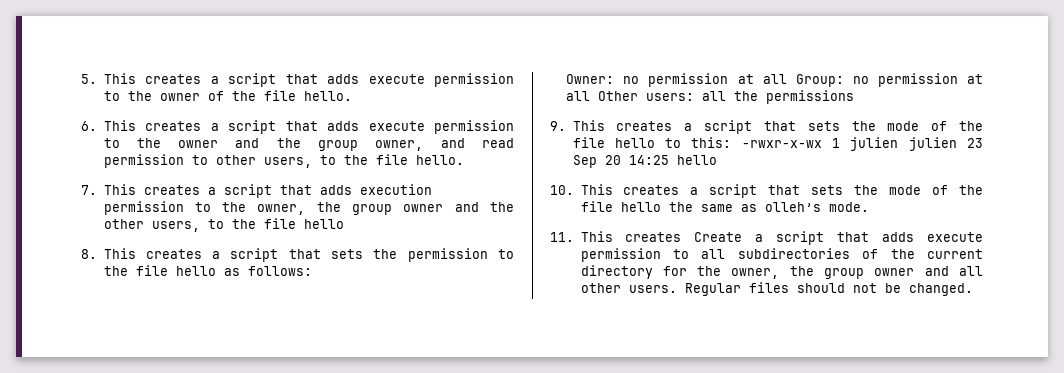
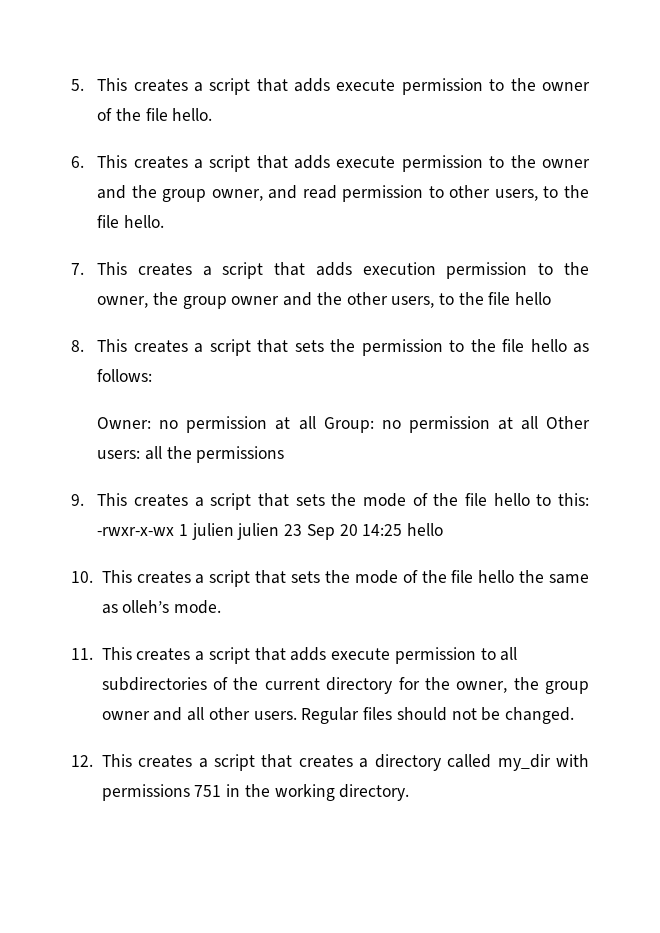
- 11. This creates Create a script that adds execute permission to all subdirectories of the current directory for the owner, the group owner and all other users.
+ 11. This creates a script that adds execute permission to all subdirectories of the current directory for the owner, the group owner and all other users.
+ 12. This creates a script that creates a directory called my_dir with permissions 751 in the working directory.

